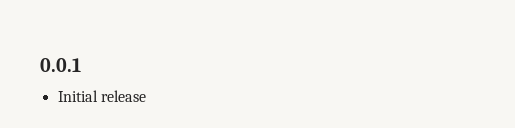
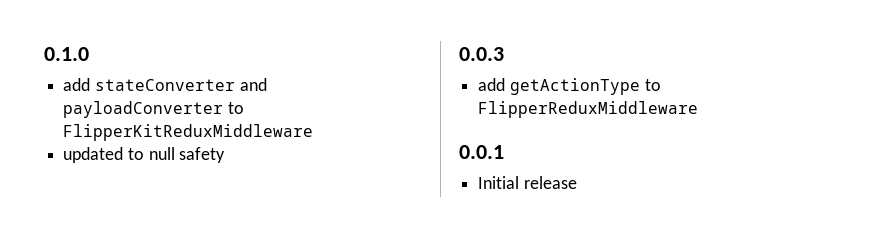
+ 0.1.0
+ add stateConverter and payloadConverter to FlipperKitReduxMiddleware
+ updated to null safety
+ 0.0.3
+ add getActionType to FlipperReduxMiddleware

